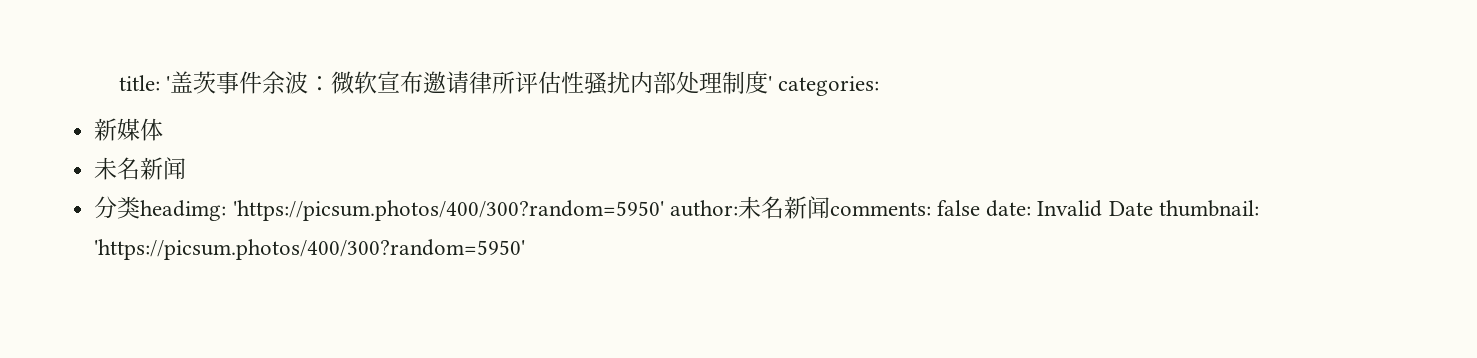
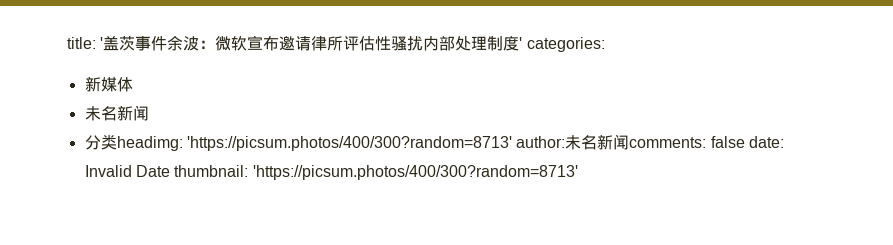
- 分类headimg: 'https://picsum.photos/400/300?random=5950' author:未名新闻comments: false date: Invalid Date thumbnail: 'https://picsum.photos/400/300?random=5950'
+ 分类headimg: 'https://picsum.photos/400/300?random=8713' author:未名新闻comments: false date: Invalid Date thumbnail: 'https://picsum.photos/400/300?random=8713'

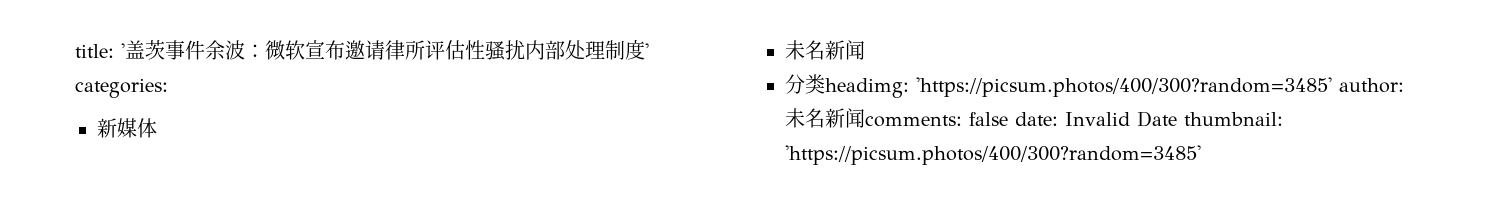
- 分类headimg: 'https://picsum.photos/400/300?random=8713' author:未名新闻comments: false date: Invalid Date thumbnail: 'https://picsum.photos/400/300?random=8713'
+ 分类headimg: 'https://picsum.photos/400/300?random=3485' author:未名新闻comments: false date: Invalid Date thumbnail: 'https://picsum.photos/400/300?random=3485'

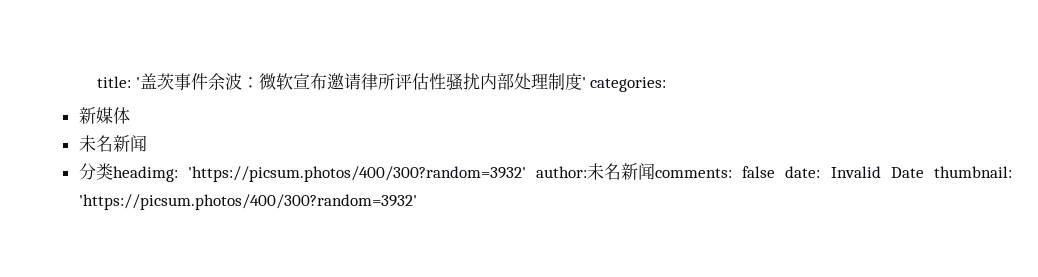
- 分类headimg: 'https://picsum.photos/400/300?random=3485' author:未名新闻comments: false date: Invalid Date thumbnail: 'https://picsum.photos/400/300?random=3485'
+ 分类headimg: 'https://picsum.photos/400/300?random=3932' author:未名新闻comments: false date: Invalid Date thumbnail: 'https://picsum.photos/400/300?random=3932'

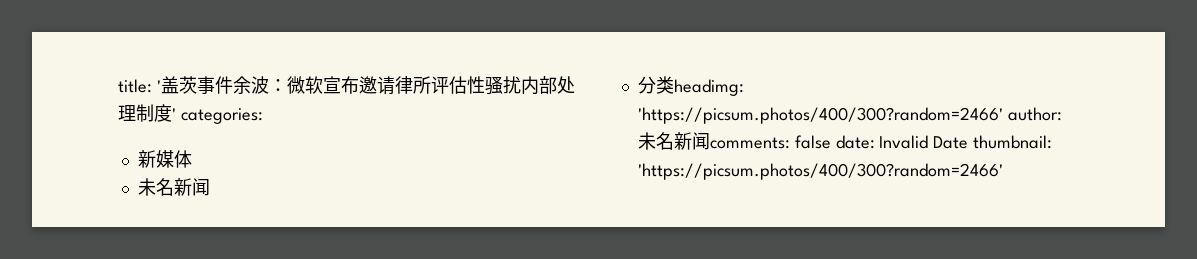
- 分类headimg: 'https://picsum.photos/400/300?random=3932' author:未名新闻comments: false date: Invalid Date thumbnail: 'https://picsum.photos/400/300?random=3932'
+ 分类headimg: 'https://picsum.photos/400/300?random=2466' author:未名新闻comments: false date: Invalid Date thumbnail: 'https://picsum.photos/400/300?random=2466'

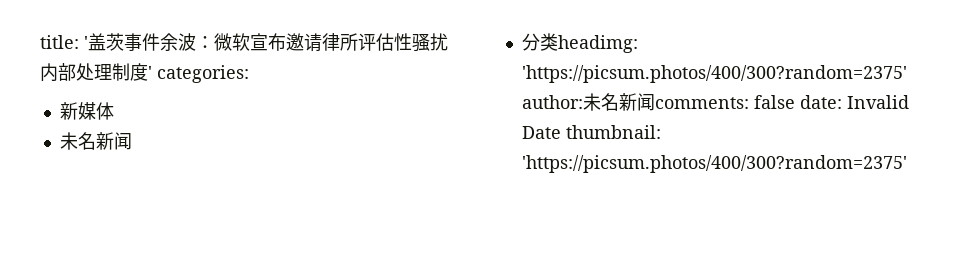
- 分类headimg: 'https://picsum.photos/400/300?random=2466' author:未名新闻comments: false date: Invalid Date thumbnail: 'https://picsum.photos/400/300?random=2466'
+ 分类headimg: 'https://picsum.photos/400/300?random=2375' author:未名新闻comments: false date: Invalid Date thumbnail: 'https://picsum.photos/400/300?random=2375'

